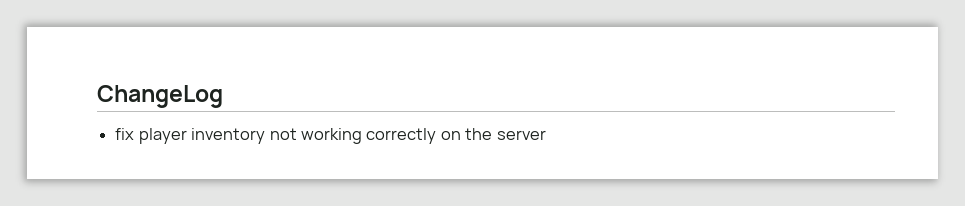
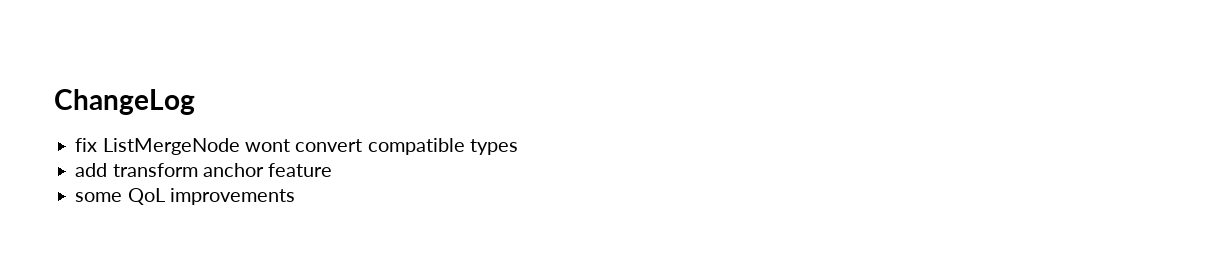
- fix player inventory not working correctly on the server
+ fix ListMergeNode wont convert compatible types
+ add transform anchor feature
+ some QoL improvements

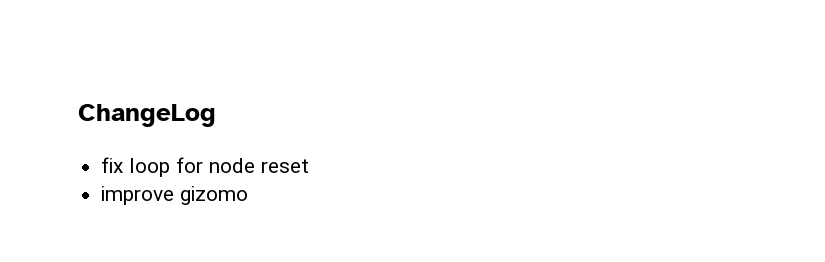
- fix ListMergeNode wont convert compatible types
- add transform anchor feature
- some QoL improvements
+ fix loop for node reset
+ improve gizomo

